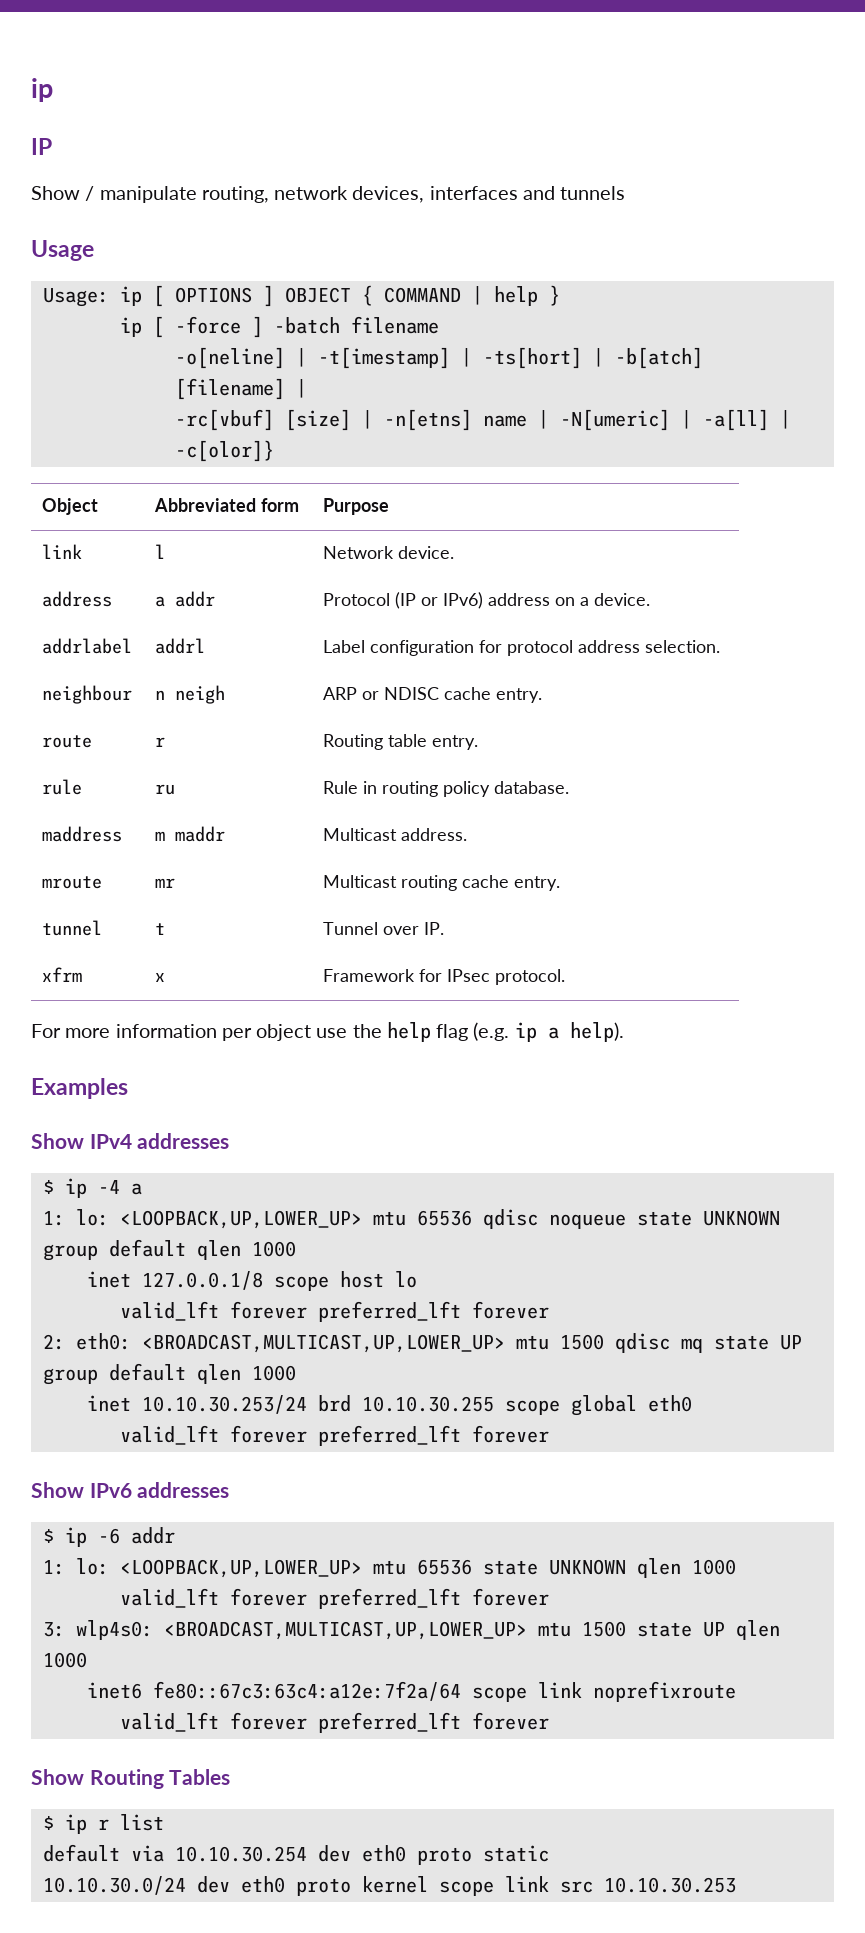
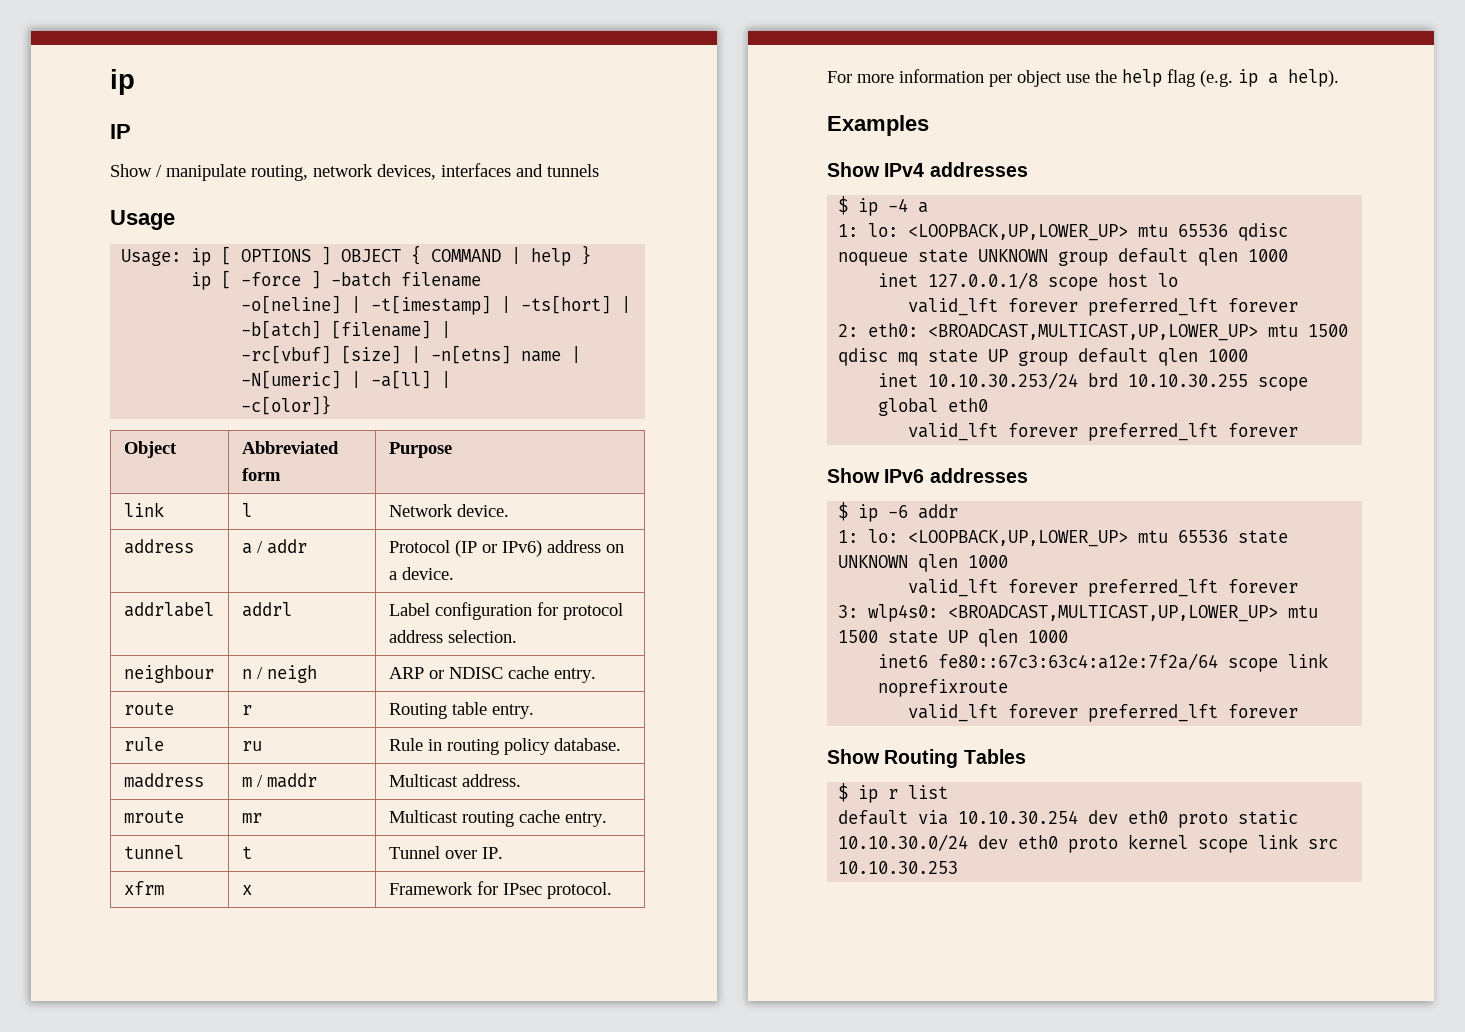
- address | a addr | Protocol (IP or IPv6) address on a device.
+ address | a / addr | Protocol (IP or IPv6) address on a device.
- neighbour | n neigh | ARP or NDISC cache entry.
+ neighbour | n / neigh | ARP or NDISC cache entry.
- maddress | m maddr | Multicast address.
+ maddress | m / maddr | Multicast address.

